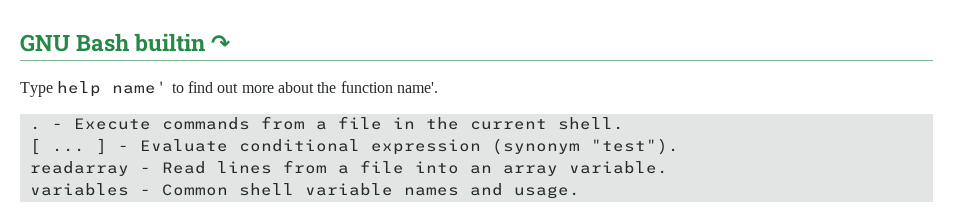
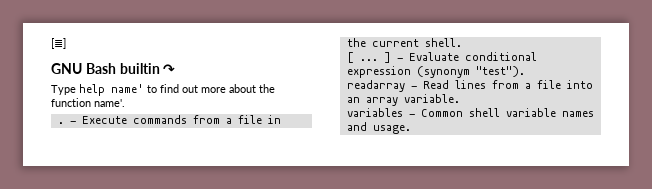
+ [≣]

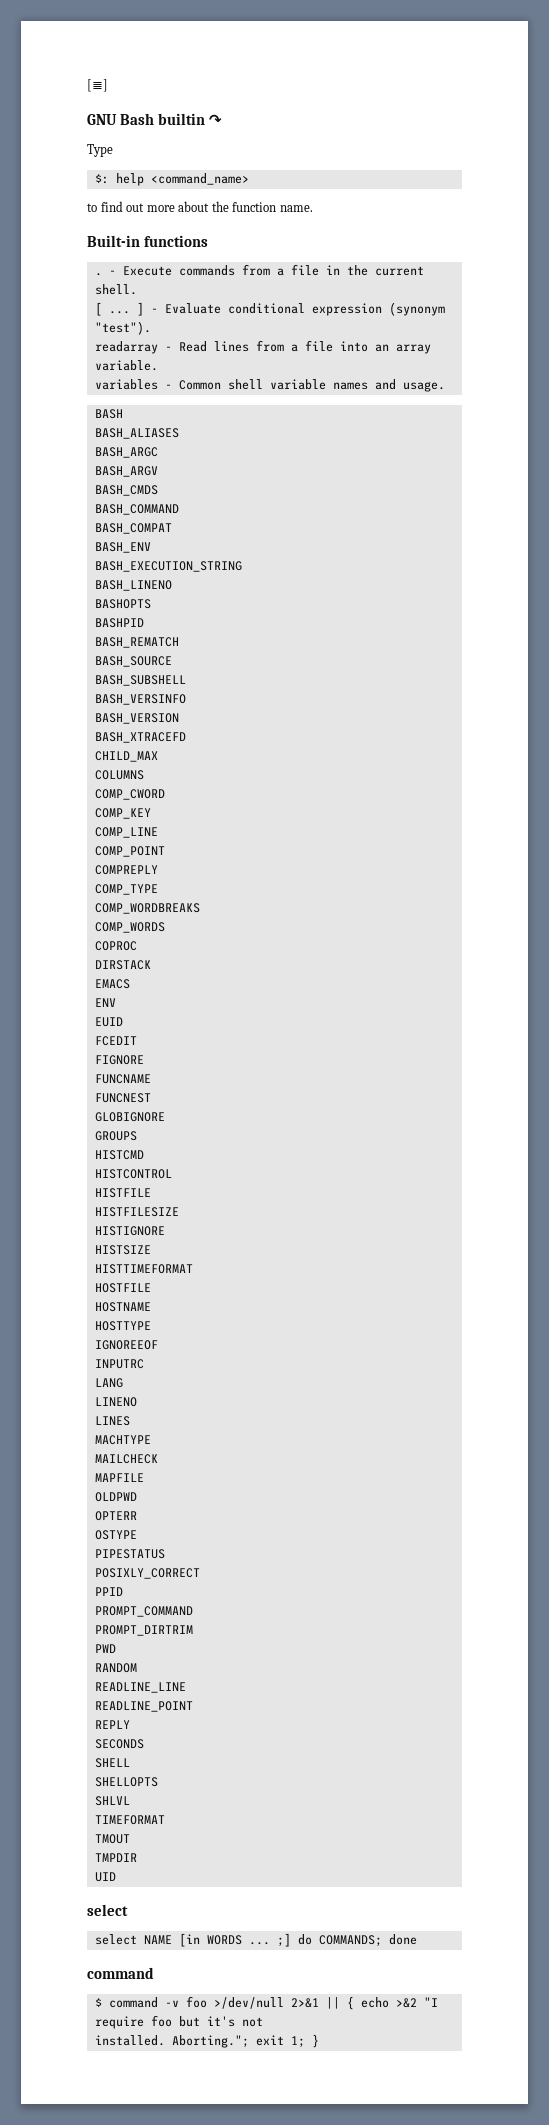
- Type help name' to find out more about the function name'.
+ Type
+ $: help <command_name>
+ to find out more about the function name.
+ Built-in functions
+ BASH
+ BASH_ALIASES
+ BASH_ARGC
+ BASH_ARGV
+ BASH_CMDS
+ BASH_COMMAND
+ BASH_COMPAT
+ BASH_ENV
+ BASH_EXECUTION_STRING
+ BASH_LINENO
+ BASHOPTS
+ BASHPID
+ BASH_REMATCH
+ BASH_SOURCE
+ BASH_SUBSHELL
+ BASH_VERSINFO
+ BASH_VERSION
+ BASH_XTRACEFD
+ CHILD_MAX
+ COLUMNS
+ COMP_CWORD
+ COMP_KEY
+ COMP_LINE
+ COMP_POINT
+ COMPREPLY
+ COMP_TYPE
+ COMP_WORDBREAKS
+ COMP_WORDS
+ COPROC
+ DIRSTACK
+ EMACS
+ ENV
+ EUID
+ FCEDIT
+ FIGNORE
+ FUNCNAME
+ FUNCNEST
+ GLOBIGNORE
+ GROUPS
+ HISTCMD
+ HISTCONTROL
+ HISTFILE
+ HISTFILESIZE
+ HISTIGNORE
+ HISTSIZE
+ HISTTIMEFORMAT
+ HOSTFILE
+ HOSTNAME
+ HOSTTYPE
+ IGNOREEOF
+ INPUTRC
+ LANG
+ LINENO
+ LINES
+ MACHTYPE
+ MAILCHECK
+ MAPFILE
+ OLDPWD
+ OPTERR
+ OSTYPE
+ PIPESTATUS
+ POSIXLY_CORRECT
+ PPID
+ PROMPT_COMMAND
+ PROMPT_DIRTRIM
+ PWD
+ RANDOM
+ READLINE_LINE
+ READLINE_POINT
+ REPLY
+ SECONDS
+ SHELL
+ SHELLOPTS
+ SHLVL
+ TIMEFORMAT
+ TMOUT
+ TMPDIR
+ UID
+ select
+ select NAME [in WORDS ... ;] do COMMANDS; done
+ command
+ $ command -v foo >/dev/null 2>&1 || { echo >&2 "I require foo but it's not
+ installed. Aborting."; exit 1; }

